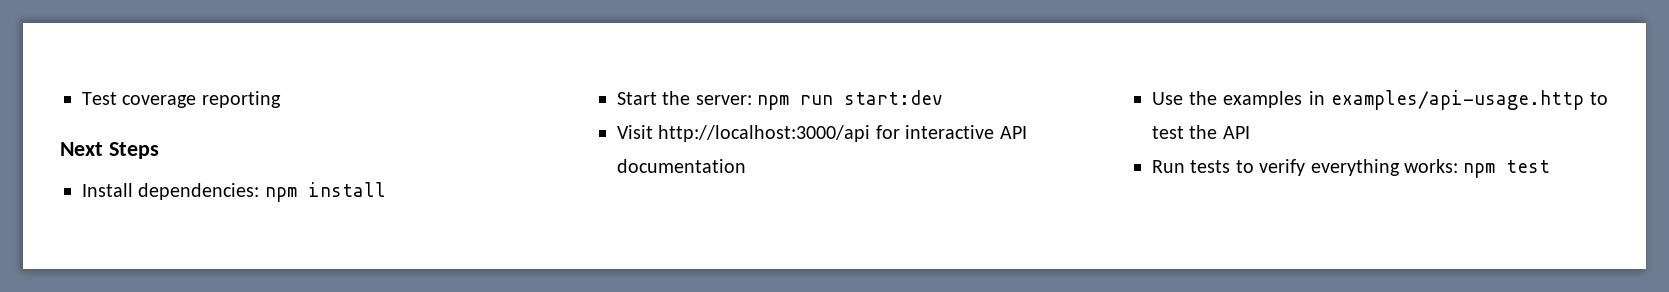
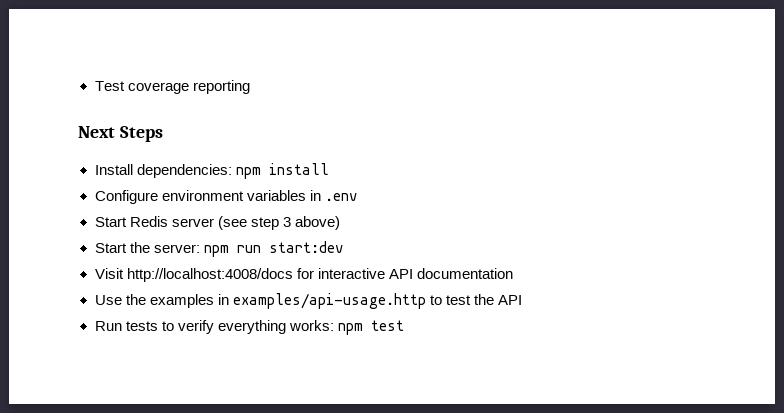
+ Configure environment variables in .env
+ Start Redis server (see step 3 above)
- Visit http://localhost:3000/api for interactive API documentation
+ Visit http://localhost:4008/docs for interactive API documentation

